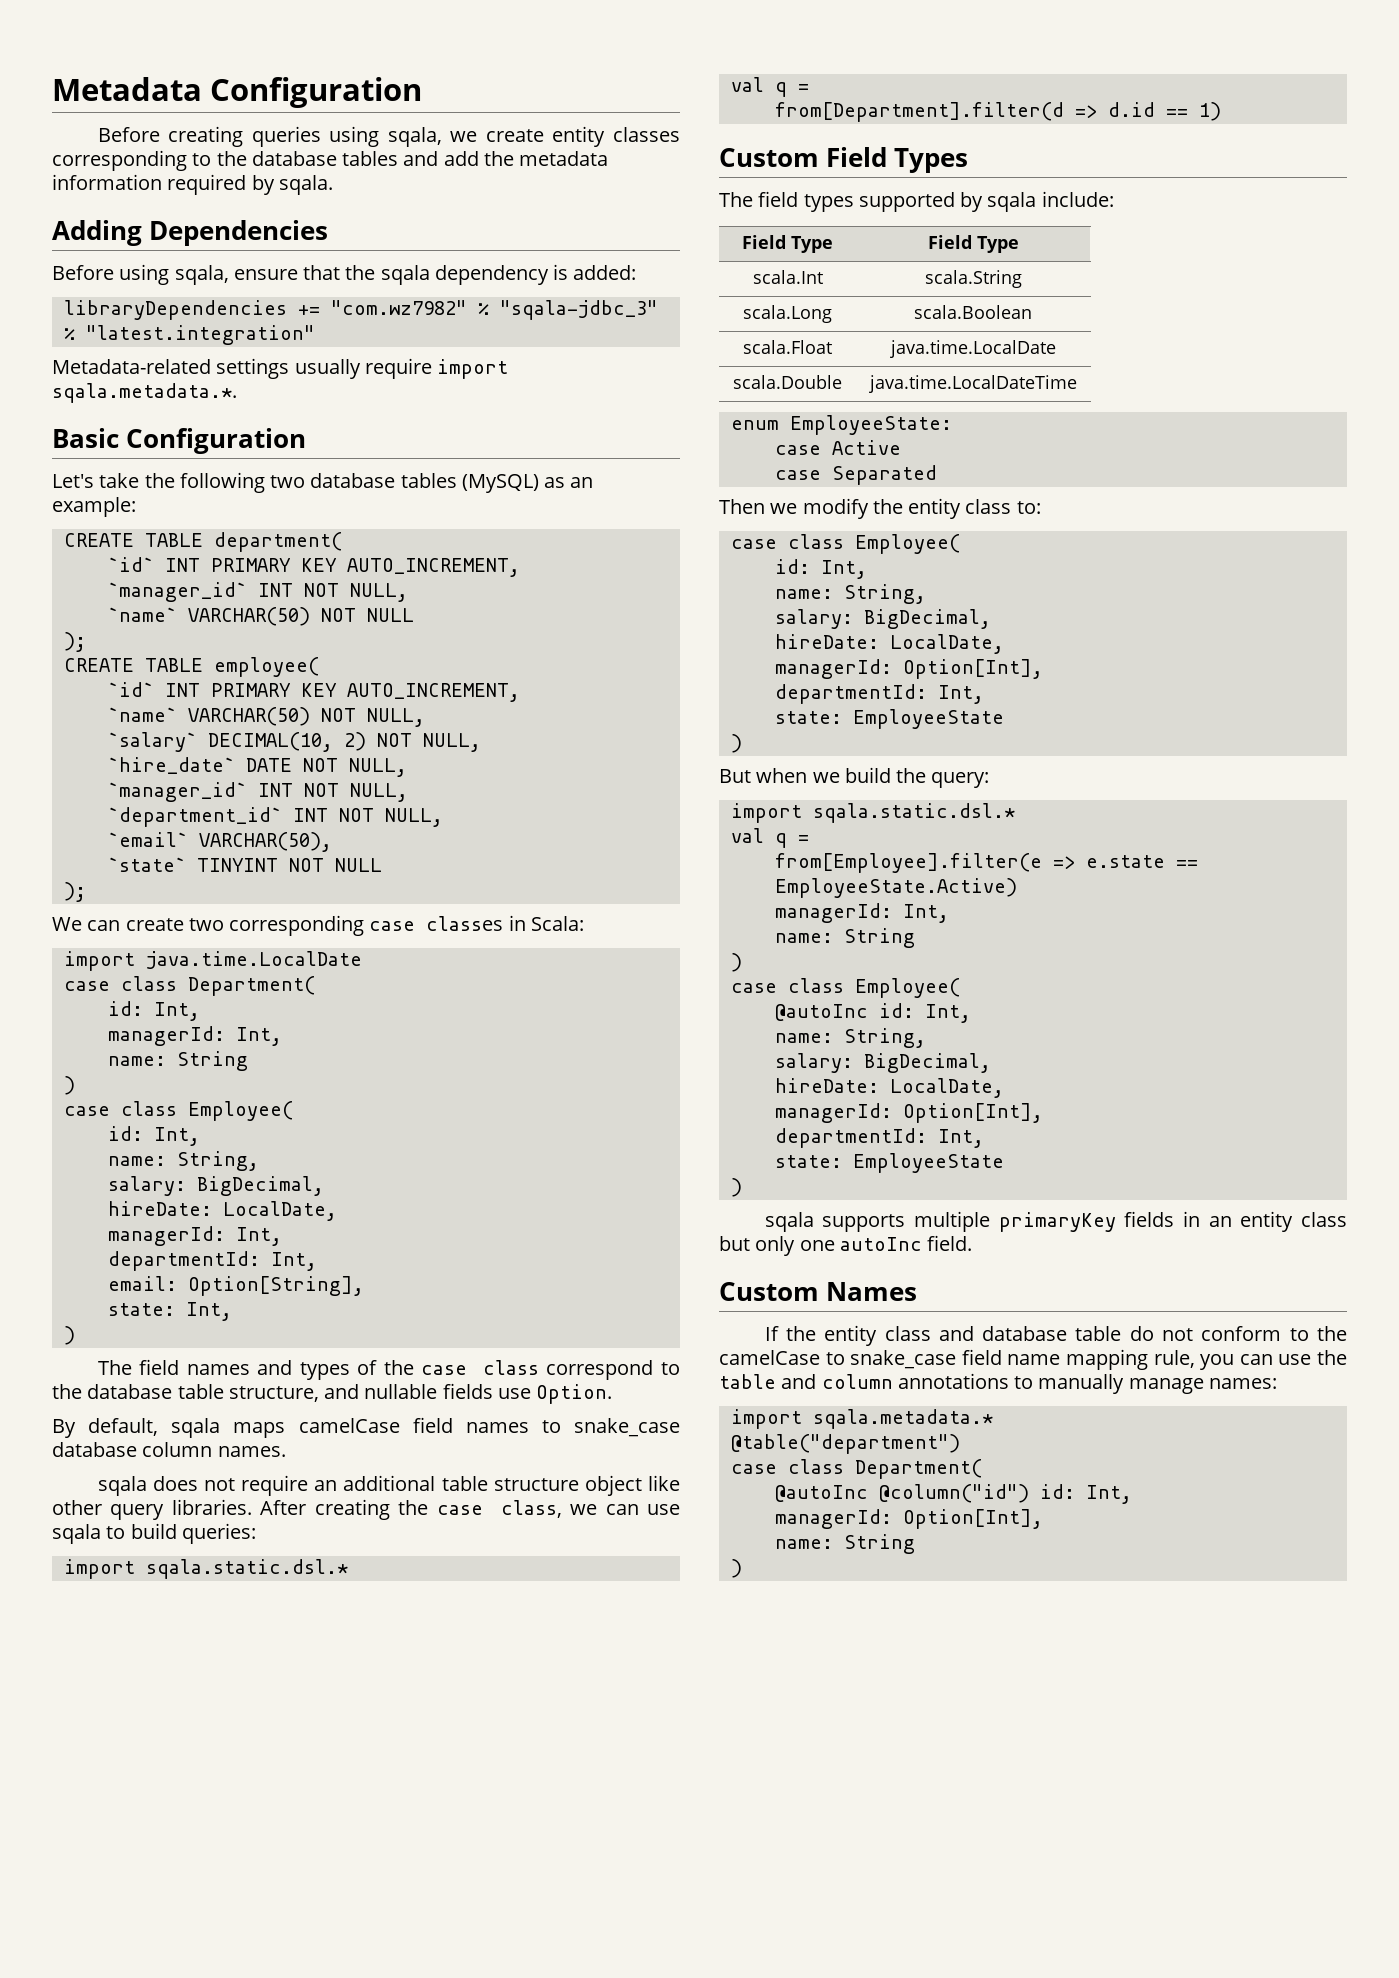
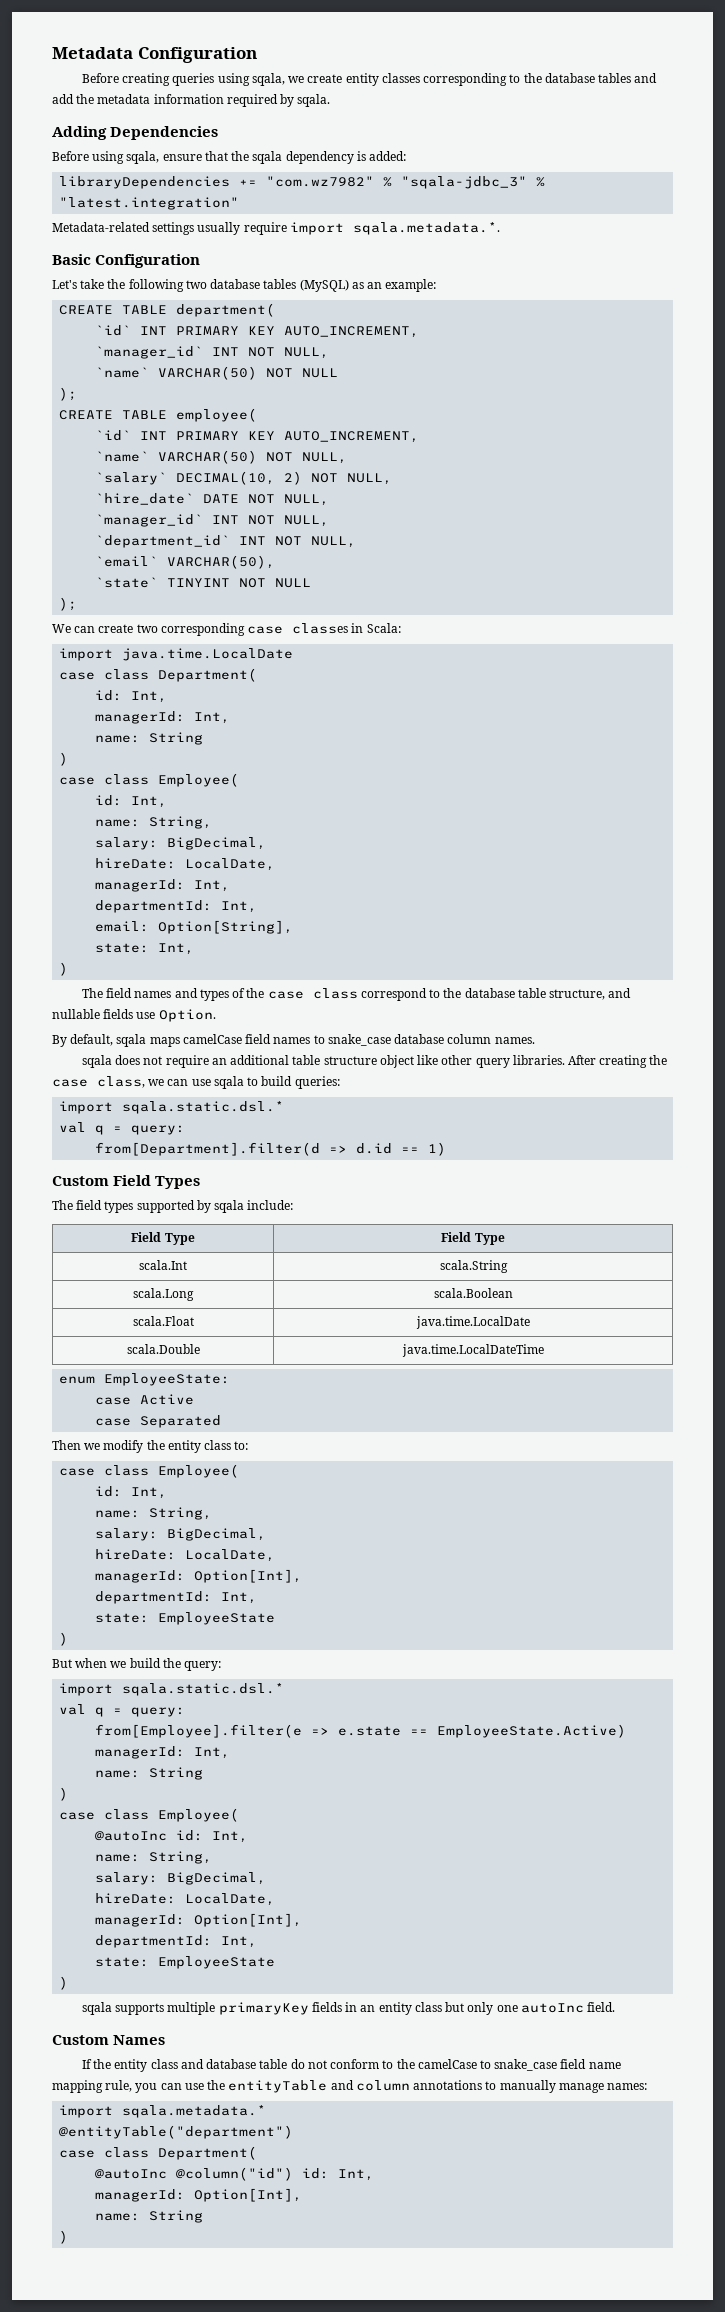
  After creating the case class, we can use sqala to build queries:
  import sqala.static.dsl.*
- val q =
+ val q = query:
  But when we build the query:
  import sqala.static.dsl.*
- val q =
+ val q = query:
- If the entity class and database table do not conform to the camelCase to snake_case field name mapping rule, you can use the table and column annotations to manually manage names:
+ If the entity class and database table do not conform to the camelCase to snake_case field name mapping rule, you can use the entityTable and column annotations to manually manage names:
- @table("department")
+ @entityTable("department")

